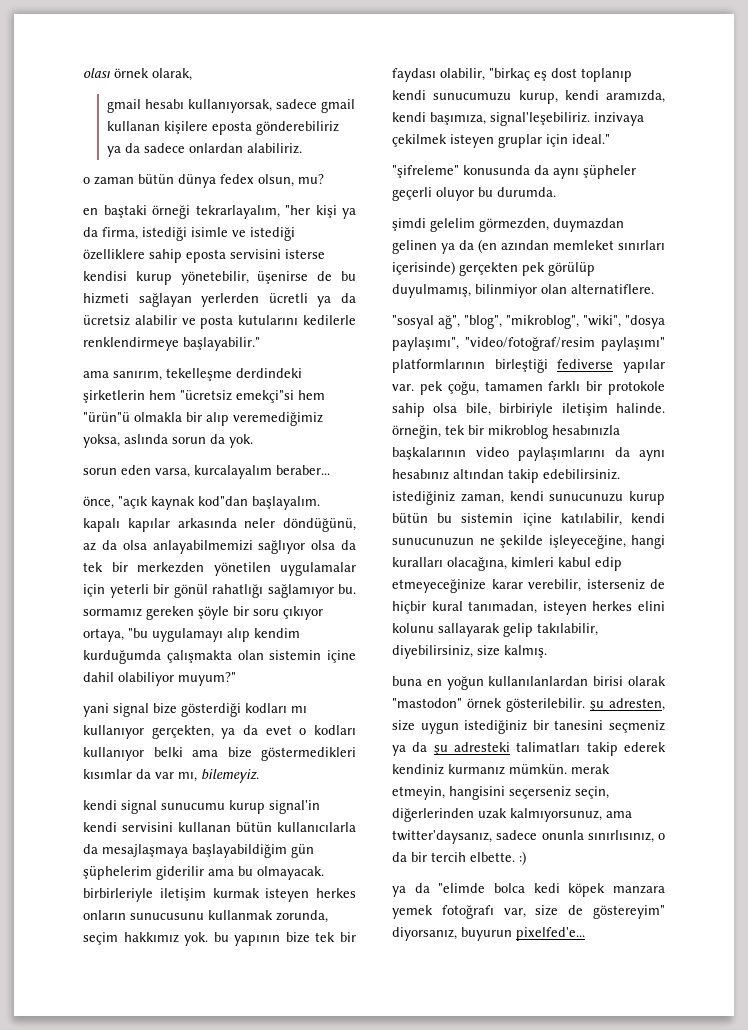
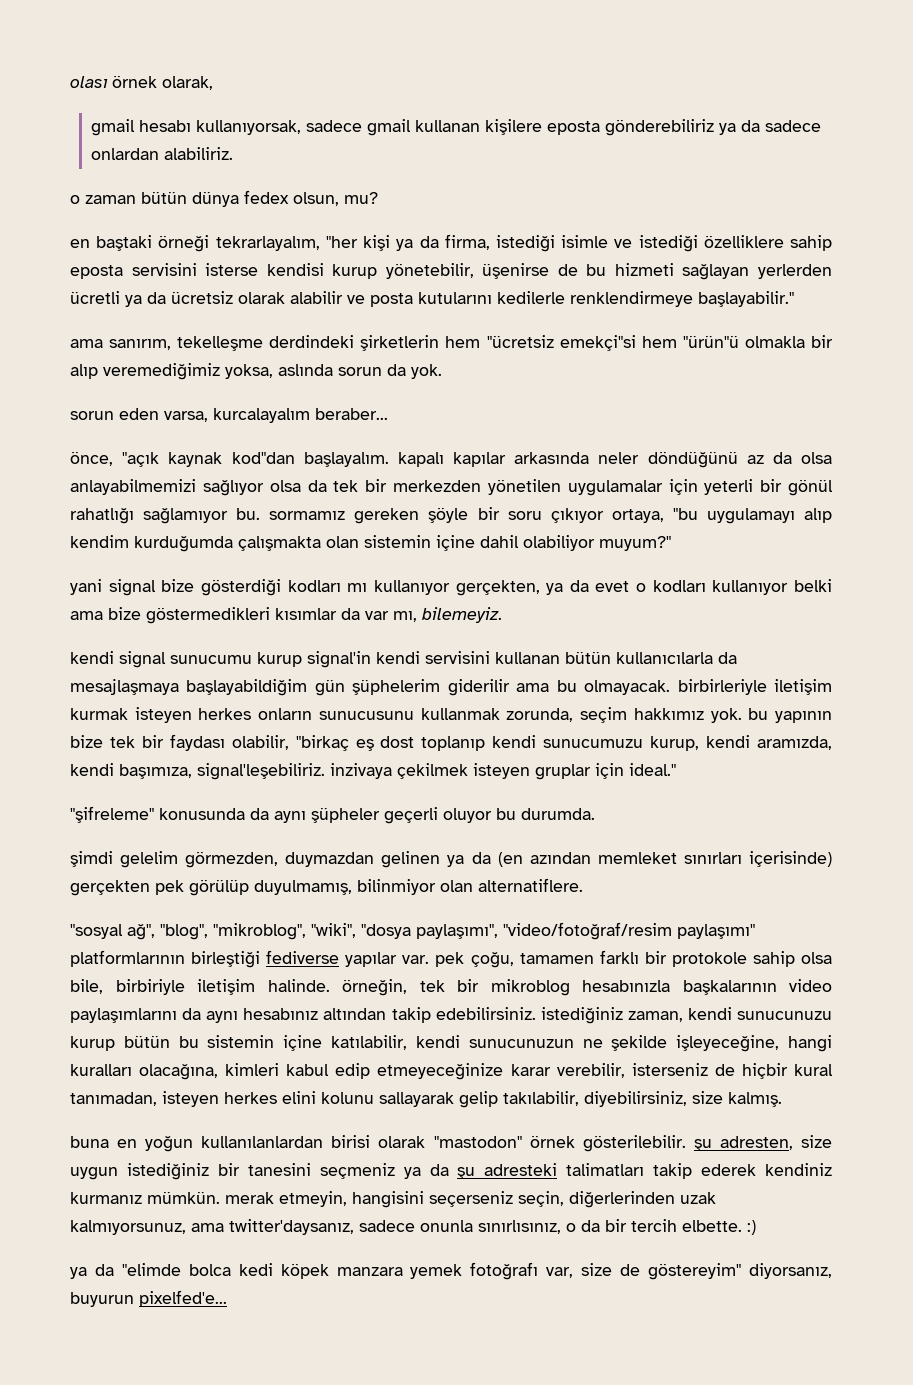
- en baştaki örneği tekrarlayalım, "her kişi ya da firma, istediği isimle ve istediği özelliklere sahip eposta servisini isterse kendisi kurup yönetebilir, üşenirse de bu hizmeti sağlayan yerlerden ücretli ya da ücretsiz alabilir ve posta kutularını kedilerle renklendirmeye başlayabilir."
+ en baştaki örneği tekrarlayalım, "her kişi ya da firma, istediği isimle ve istediği özelliklere sahip eposta servisini isterse kendisi kurup yönetebilir, üşenirse de bu hizmeti sağlayan yerlerden ücretli ya da ücretsiz olarak alabilir ve posta kutularını kedilerle renklendirmeye başlayabilir."
- önce, "açık kaynak kod"dan başlayalım. kapalı kapılar arkasında neler döndüğünü, az da olsa anlayabilmemizi sağlıyor olsa da tek bir merkezden yönetilen uygulamalar için yeterli bir gönül rahatlığı sağlamıyor bu. sormamız gereken şöyle bir soru çıkıyor ortaya, "bu uygulamayı alıp kendim kurduğumda çalışmakta olan sistemin içine dahil olabiliyor muyum?"
+ önce, "açık kaynak kod"dan başlayalım. kapalı kapılar arkasında neler döndüğünü az da olsa anlayabilmemizi sağlıyor olsa da tek bir merkezden yönetilen uygulamalar için yeterli bir gönül rahatlığı sağlamıyor bu. sormamız gereken şöyle bir soru çıkıyor ortaya, "bu uygulamayı alıp kendim kurduğumda çalışmakta olan sistemin içine dahil olabiliyor muyum?"

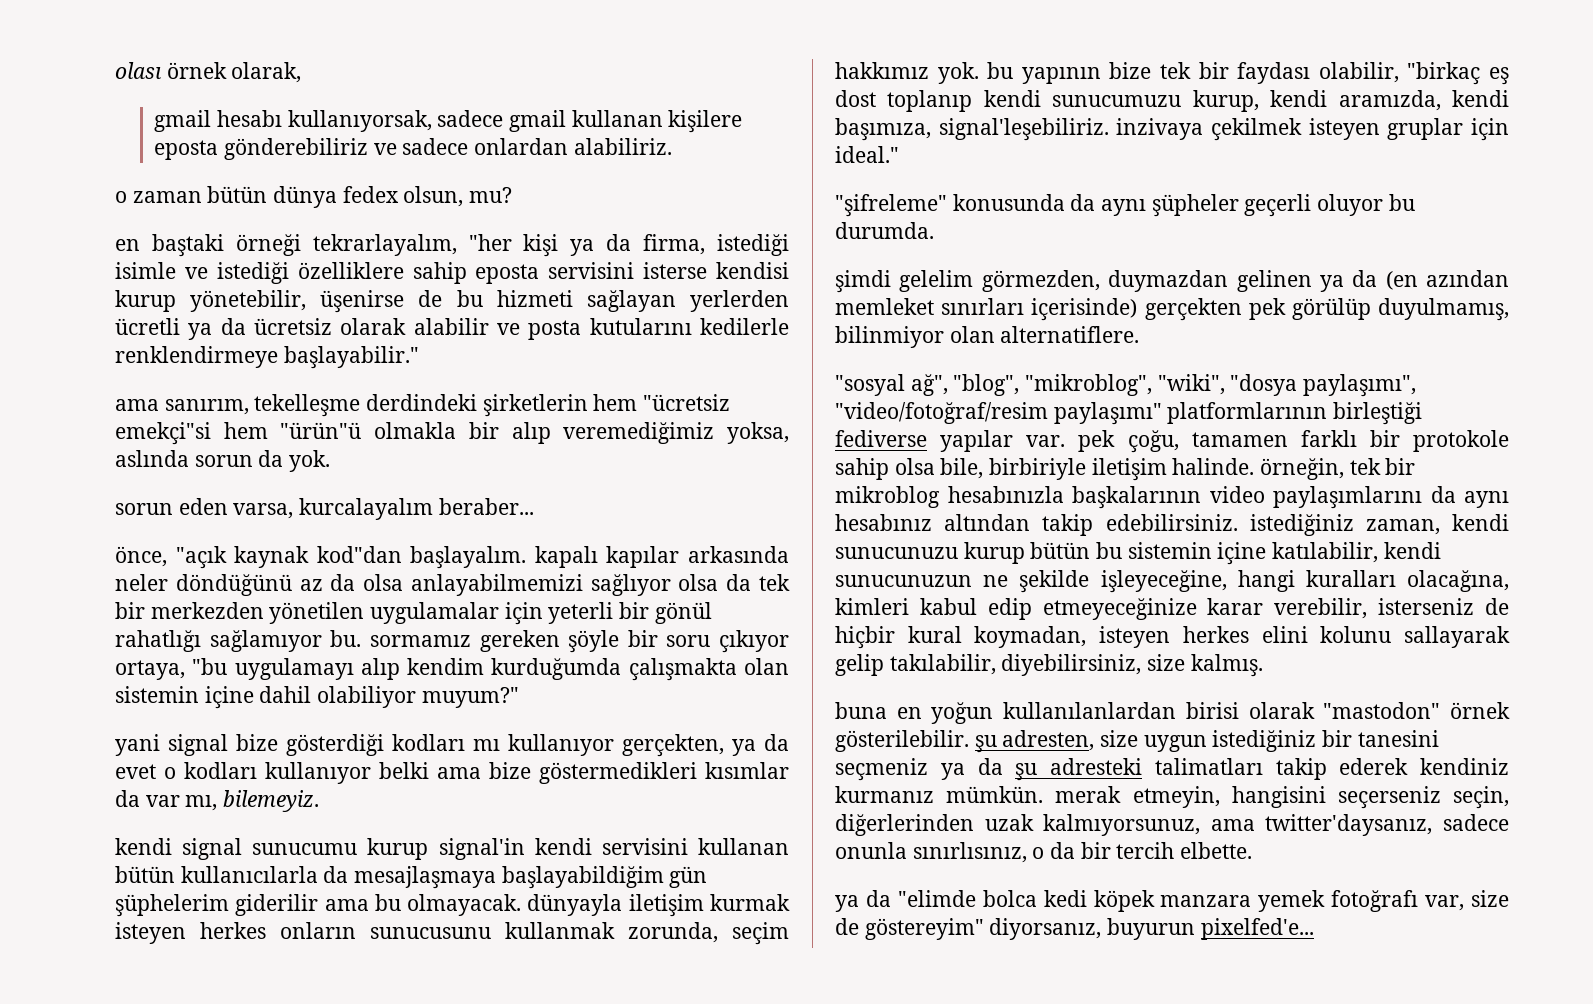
- gmail hesabı kullanıyorsak, sadece gmail kullanan kişilere eposta gönderebiliriz ya da sadece onlardan alabiliriz.
+ gmail hesabı kullanıyorsak, sadece gmail kullanan kişilere eposta gönderebiliriz ve sadece onlardan alabiliriz.
- kendi signal sunucumu kurup signal'in kendi servisini kullanan bütün kullanıcılarla da mesajlaşmaya başlayabildiğim gün şüphelerim giderilir ama bu olmayacak. birbirleriyle iletişim kurmak isteyen herkes onların sunucusunu kullanmak zorunda, seçim hakkımız yok. bu yapının bize tek bir faydası olabilir, "birkaç eş dost toplanıp kendi sunucumuzu kurup, kendi aramızda, kendi başımıza, signal'leşebiliriz. inzivaya çekilmek isteyen gruplar için ideal."
+ kendi signal sunucumu kurup signal'in kendi servisini kullanan bütün kullanıcılarla da mesajlaşmaya başlayabildiğim gün şüphelerim giderilir ama bu olmayacak. dünyayla iletişim kurmak isteyen herkes onların sunucusunu kullanmak zorunda, seçim hakkımız yok. bu yapının bize tek bir faydası olabilir, "birkaç eş dost toplanıp kendi sunucumuzu kurup, kendi aramızda, kendi başımıza, signal'leşebiliriz. inzivaya çekilmek isteyen gruplar için ideal."
- "sosyal ağ", "blog", "mikroblog", "wiki", "dosya paylaşımı", "video/fotoğraf/resim paylaşımı" platformlarının birleştiği fediverse yapılar var. pek çoğu, tamamen farklı bir protokole sahip olsa bile, birbiriyle iletişim halinde. örneğin, tek bir mikroblog hesabınızla başkalarının video paylaşımlarını da aynı hesabınız altından takip edebilirsiniz. istediğiniz zaman, kendi sunucunuzu kurup bütün bu sistemin içine katılabilir, kendi sunucunuzun ne şekilde işleyeceğine, hangi kuralları olacağına, kimleri kabul edip etmeyeceğinize karar verebilir, isterseniz de hiçbir kural tanımadan, isteyen herkes elini kolunu sallayarak gelip takılabilir, diyebilirsiniz, size kalmış.
+ "sosyal ağ", "blog", "mikroblog", "wiki", "dosya paylaşımı", "video/fotoğraf/resim paylaşımı" platformlarının birleştiği fediverse yapılar var. pek çoğu, tamamen farklı bir protokole sahip olsa bile, birbiriyle iletişim halinde. örneğin, tek bir mikroblog hesabınızla başkalarının video paylaşımlarını da aynı hesabınız altından takip edebilirsiniz. istediğiniz zaman, kendi sunucunuzu kurup bütün bu sistemin içine katılabilir, kendi sunucunuzun ne şekilde işleyeceğine, hangi kuralları olacağına, kimleri kabul edip etmeyeceğinize karar verebilir, isterseniz de hiçbir kural koymadan, isteyen herkes elini kolunu sallayarak gelip takılabilir, diyebilirsiniz, size kalmış.
- buna en yoğun kullanılanlardan birisi olarak "mastodon" örnek gösterilebilir. şu adresten, size uygun istediğiniz bir tanesini seçmeniz ya da şu adresteki talimatları takip ederek kendiniz kurmanız mümkün. merak etmeyin, hangisini seçerseniz seçin, diğerlerinden uzak kalmıyorsunuz, ama twitter'daysanız, sadece onunla sınırlısınız, o da bir tercih elbette. :)
+ buna en yoğun kullanılanlardan birisi olarak "mastodon" örnek gösterilebilir. şu adresten, size uygun istediğiniz bir tanesini seçmeniz ya da şu adresteki talimatları takip ederek kendiniz kurmanız mümkün. merak etmeyin, hangisini seçerseniz seçin, diğerlerinden uzak kalmıyorsunuz, ama twitter'daysanız, sadece onunla sınırlısınız, o da bir tercih elbette.

